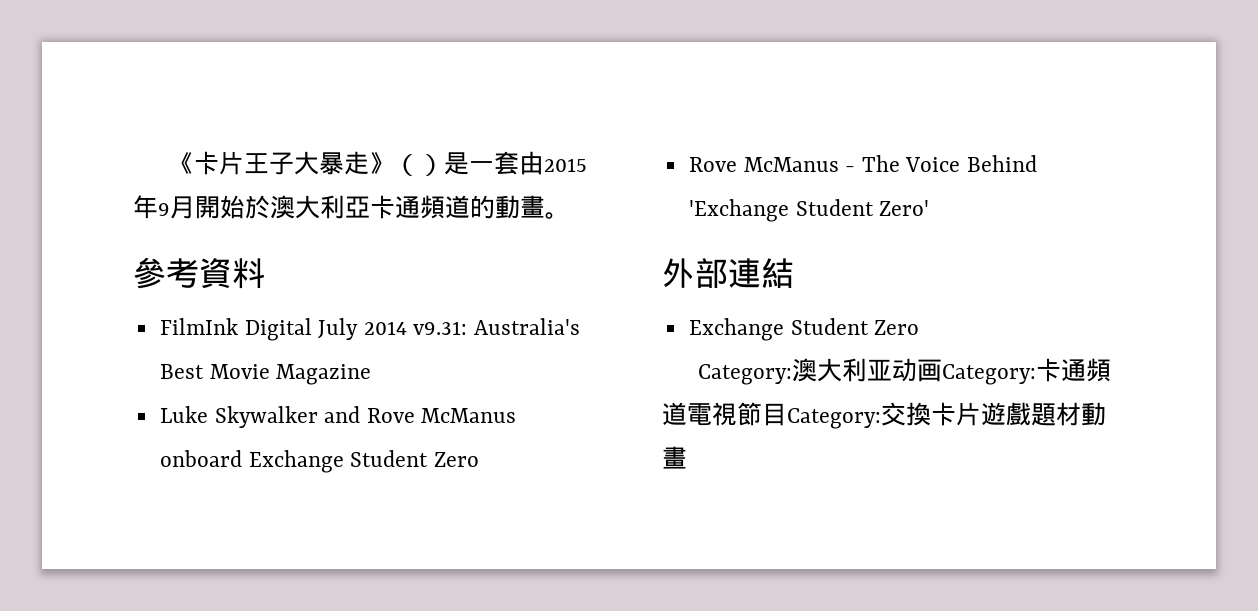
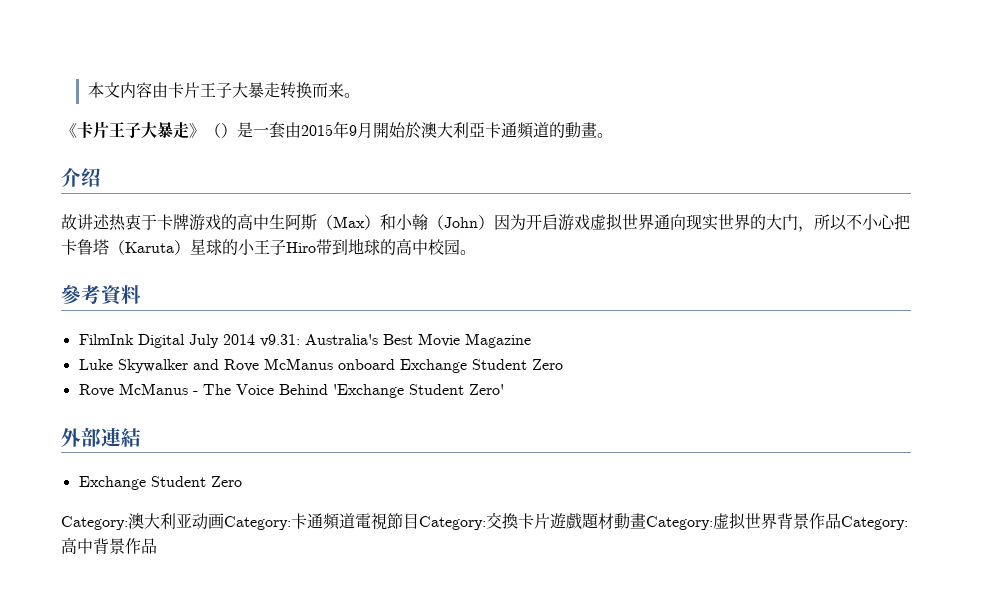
+ 本文内容由卡片王子大暴走转换而来。
+ 介绍
+ 故讲述热衷于卡牌游戏的高中生阿斯（Max）和小翰（John）因为开启游戏虚拟世界通向现实世界的大门，所以不小心把卡鲁塔（Karuta）星球的小王子Hiro带到地球的高中校园。
- Category:澳大利亚动画Category:卡通頻道電視節目Category:交換卡片遊戲題材動畫
+ Category:澳大利亚动画Category:卡通頻道電視節目Category:交換卡片遊戲題材動畫Category:虚拟世界背景作品Category:高中背景作品

